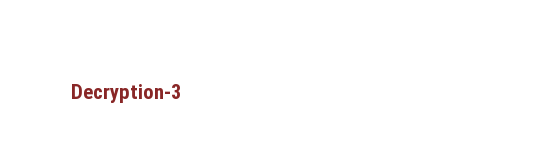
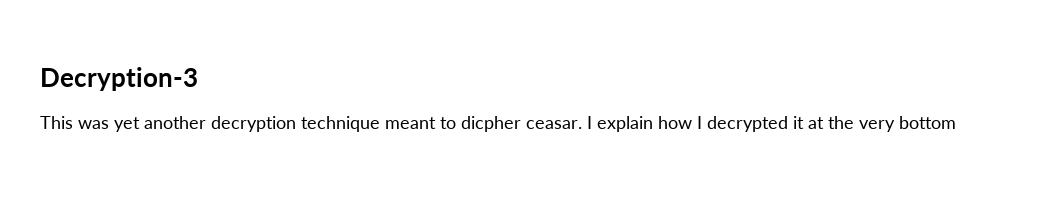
+ This was yet another decryption technique meant to dicpher ceasar. I explain how I decrypted it at the very bottom

